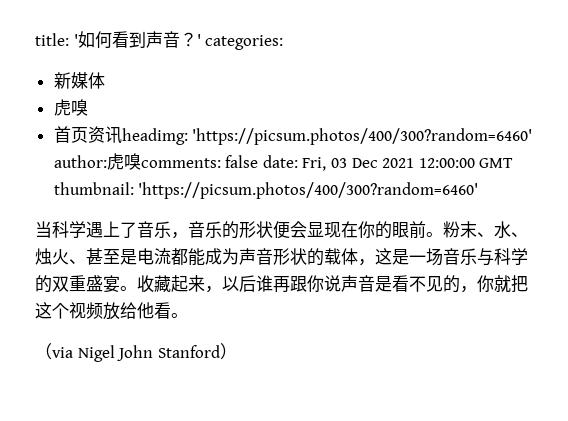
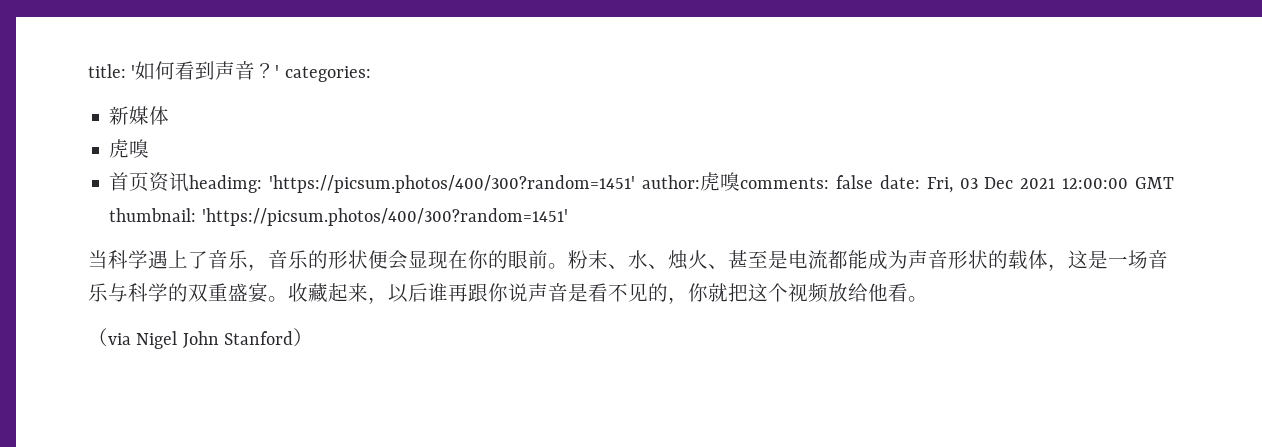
- 首页资讯headimg: 'https://picsum.photos/400/300?random=6460' author:虎嗅comments: false date: Fri, 03 Dec 2021 12:00:00 GMT thumbnail: 'https://picsum.photos/400/300?random=6460'
+ 首页资讯headimg: 'https://picsum.photos/400/300?random=1451' author:虎嗅comments: false date: Fri, 03 Dec 2021 12:00:00 GMT thumbnail: 'https://picsum.photos/400/300?random=1451'

